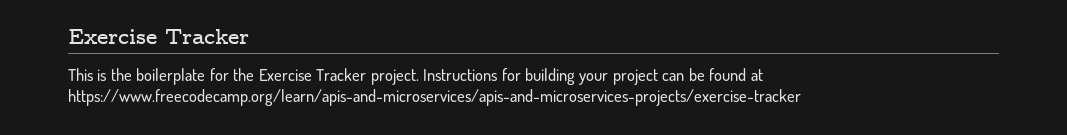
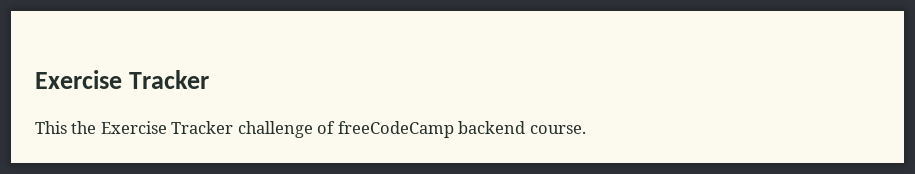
- This is the boilerplate for the Exercise Tracker project. Instructions for building your project can be found at https://www.freecodecamp.org/learn/apis-and-microservices/apis-and-microservices-projects/exercise-tracker
+ This the Exercise Tracker challenge of freeCodeCamp backend course.

